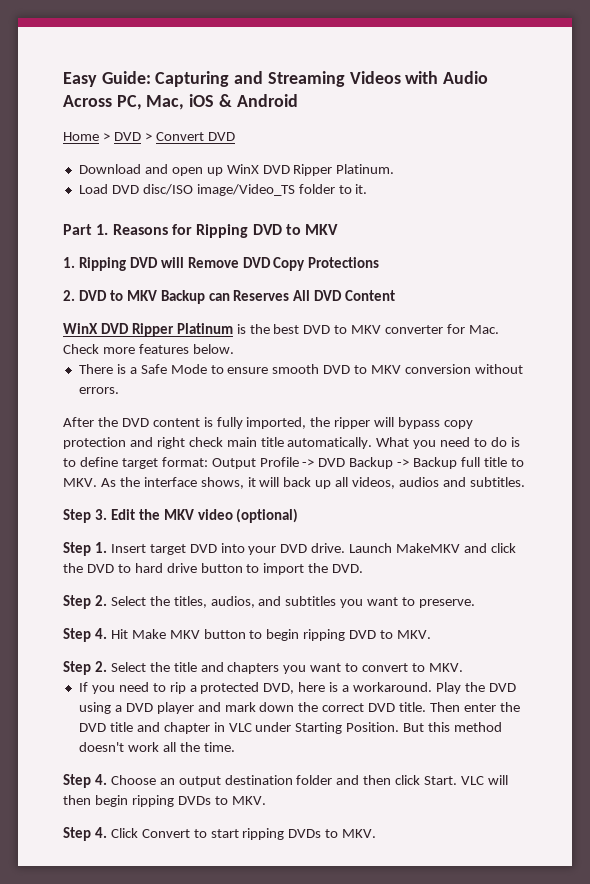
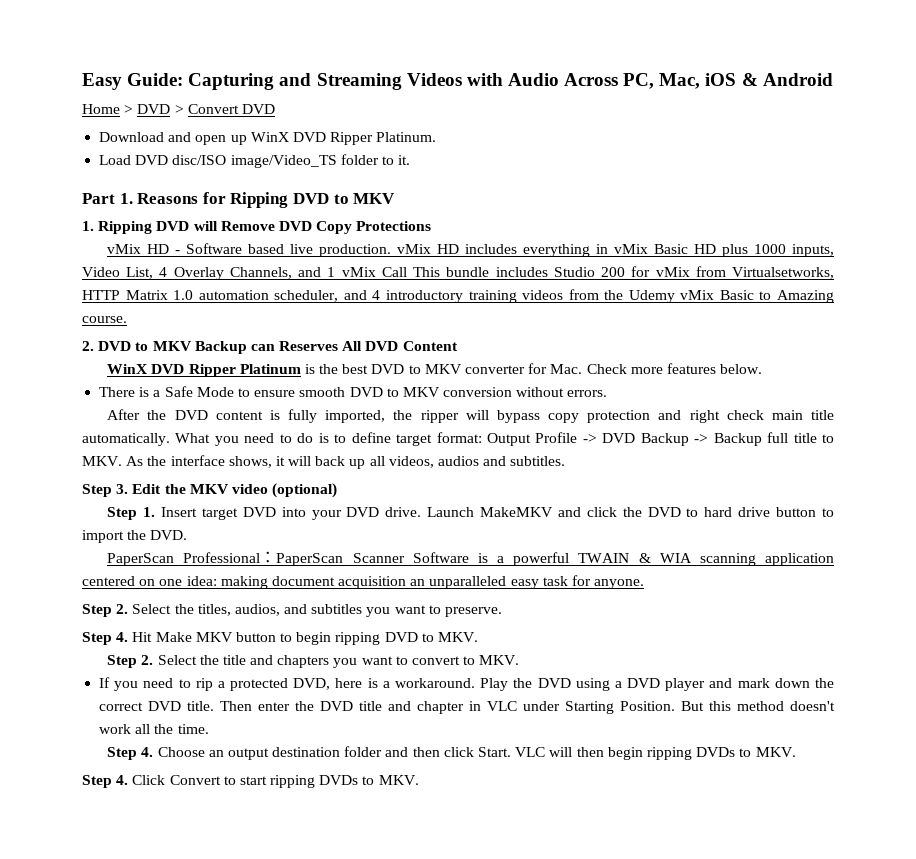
+ vMix HD - Software based live production. vMix HD includes everything in vMix Basic HD plus 1000 inputs, Video List, 4 Overlay Channels, and 1 vMix Call This bundle includes Studio 200 for vMix from Virtualsetworks, HTTP Matrix 1.0 automation scheduler, and 4 introductory training videos from the Udemy vMix Basic to Amazing course.
+ PaperScan Professional：PaperScan Scanner Software is a powerful TWAIN & WIA scanning application centered on one idea: making document acquisition an unparalleled easy task for anyone.

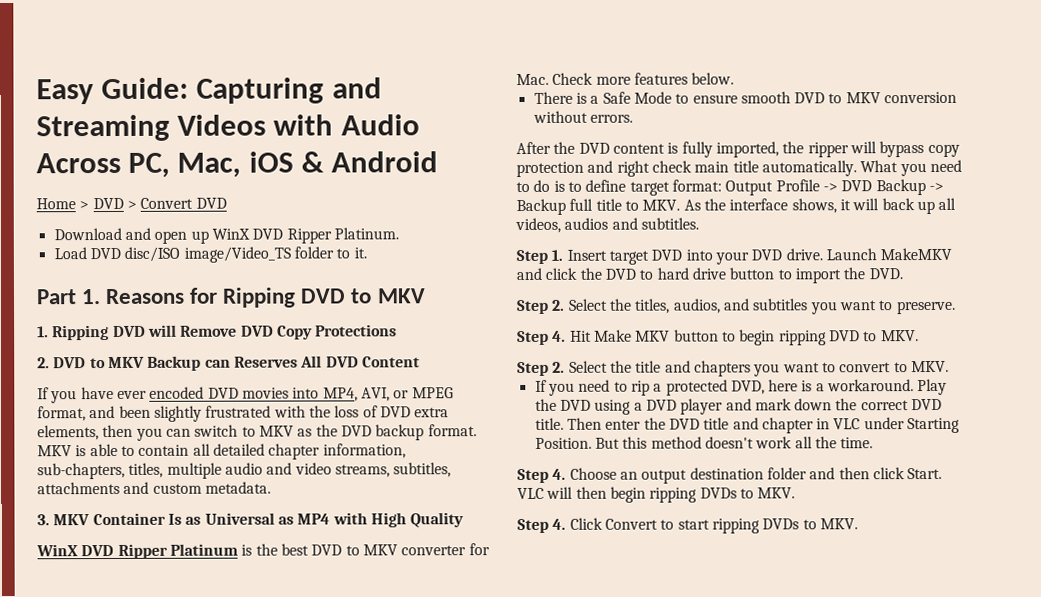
- vMix HD - Software based live production. vMix HD includes everything in vMix Basic HD plus 1000 inputs, Video List, 4 Overlay Channels, and 1 vMix Call This bundle includes Studio 200 for vMix from Virtualsetworks, HTTP Matrix 1.0 automation scheduler, and 4 introductory training videos from the Udemy vMix Basic to Amazing course.
+ If you have ever encoded DVD movies into MP4, AVI, or MPEG format, and been slightly frustrated with the loss of DVD extra elements, then you can switch to MKV as the DVD backup format. MKV is able to contain all detailed chapter information, sub-chapters, titles, multiple audio and video streams, subtitles, attachments and custom metadata.
+ 3. MKV Container Is as Universal as MP4 with High Quality
- Step 3. Edit the MKV video (optional)
- PaperScan Professional：PaperScan Scanner Software is a powerful TWAIN & WIA scanning application centered on one idea: making document acquisition an unparalleled easy task for anyone.

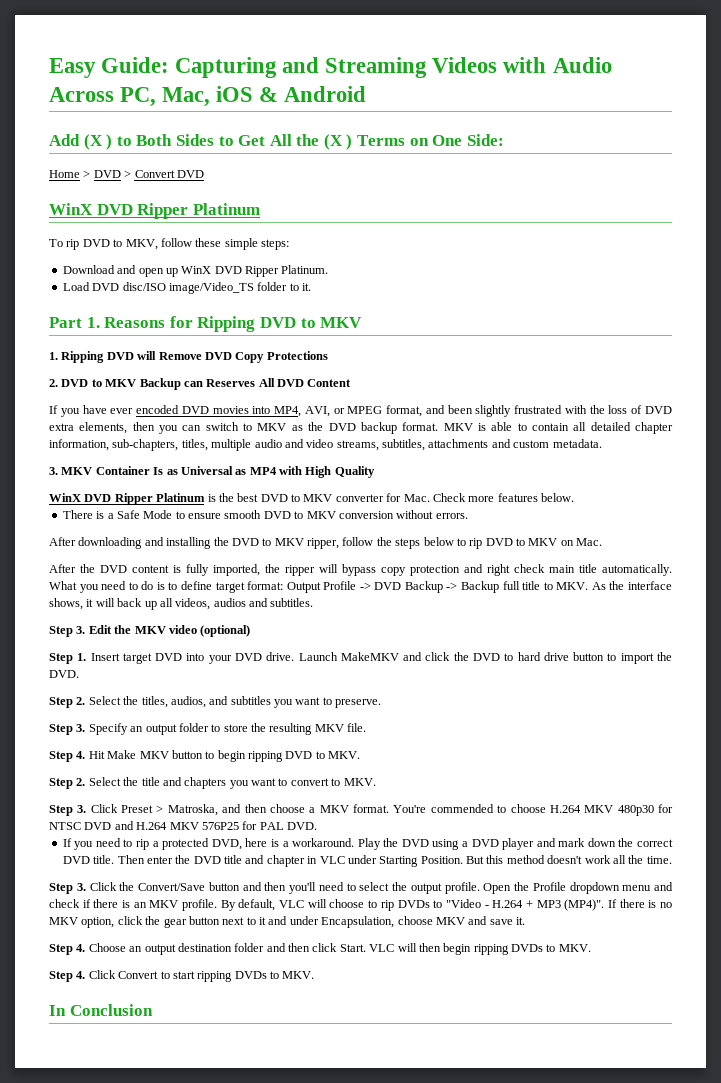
+ Add (X ) to Both Sides to Get All the (X ) Terms on One Side:
  Home > DVD > Convert DVD
+ WinX DVD Ripper Platinum
+ To rip DVD to MKV, follow these simple steps:
+ After downloading and installing the DVD to MKV ripper, follow the steps below to rip DVD to MKV on Mac.
+ Step 3. Edit the MKV video (optional)
+ Step 3. Specify an output folder to store the resulting MKV file.
+ Step 3. Click Preset > Matroska, and then choose a MKV format. You're commended to choose H.264 MKV 480p30 for NTSC DVD and H.264 MKV 576P25 for PAL DVD.
+ Step 3. Click the Convert/Save button and then you'll need to select the output profile. Open the Profile dropdown menu and check if there is an MKV profile. By default, VLC will choose to rip DVDs to "Video - H.264 + MP3 (MP4)". If there is no MKV option, click the gear button next to it and under Encapsulation, choose MKV and save it.
+ In Conclusion

